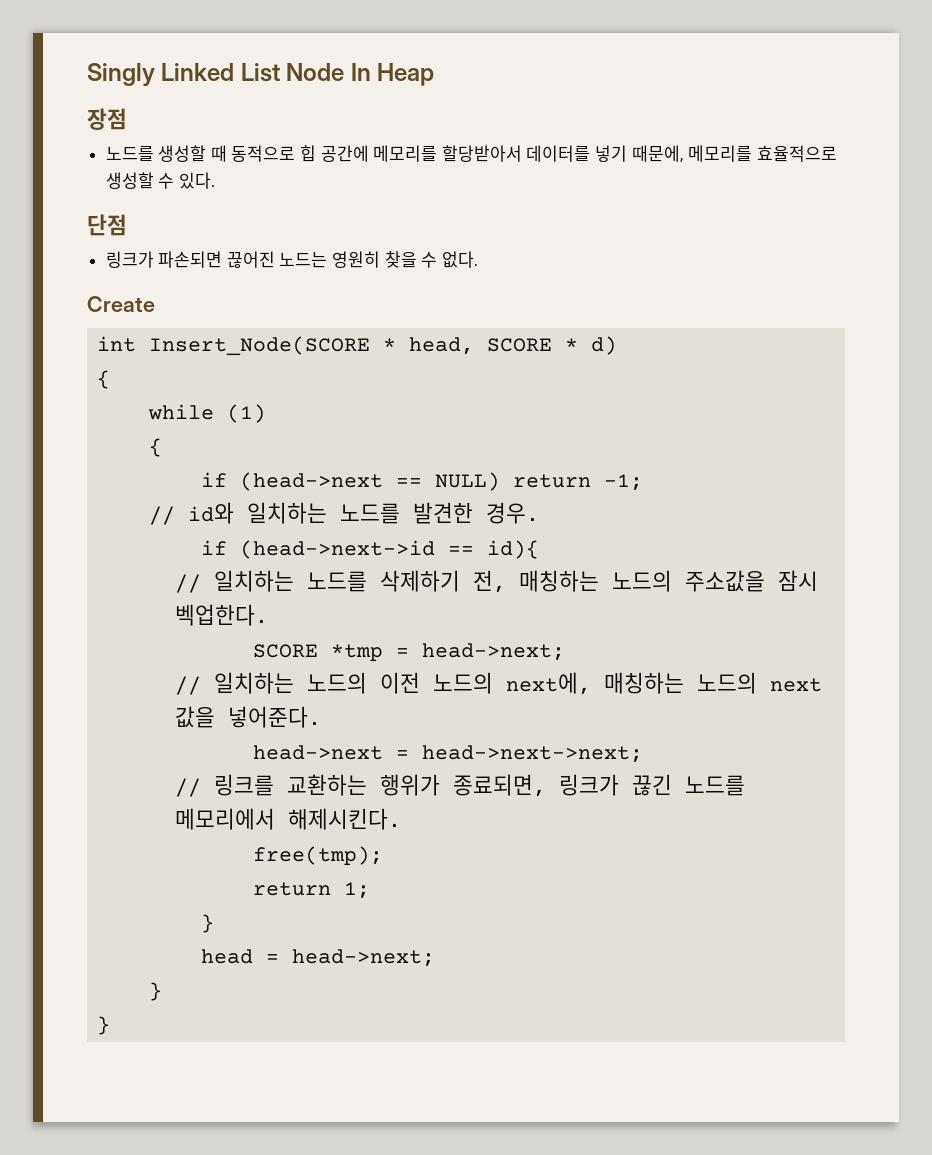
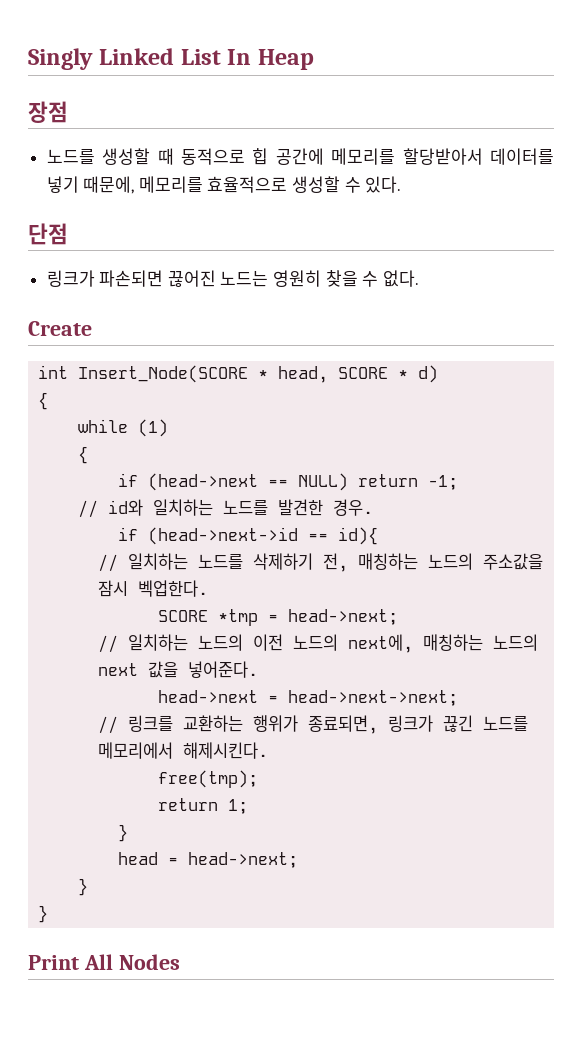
- Singly Linked List Node In Heap
+ Singly Linked List In Heap
+ Print All Nodes

